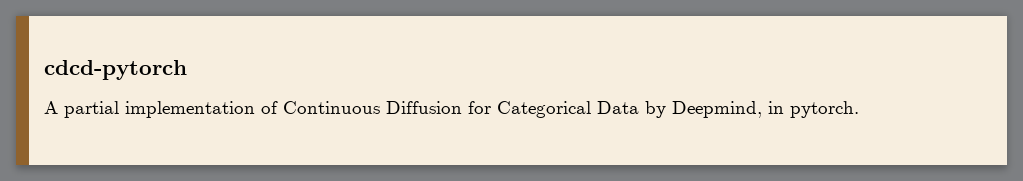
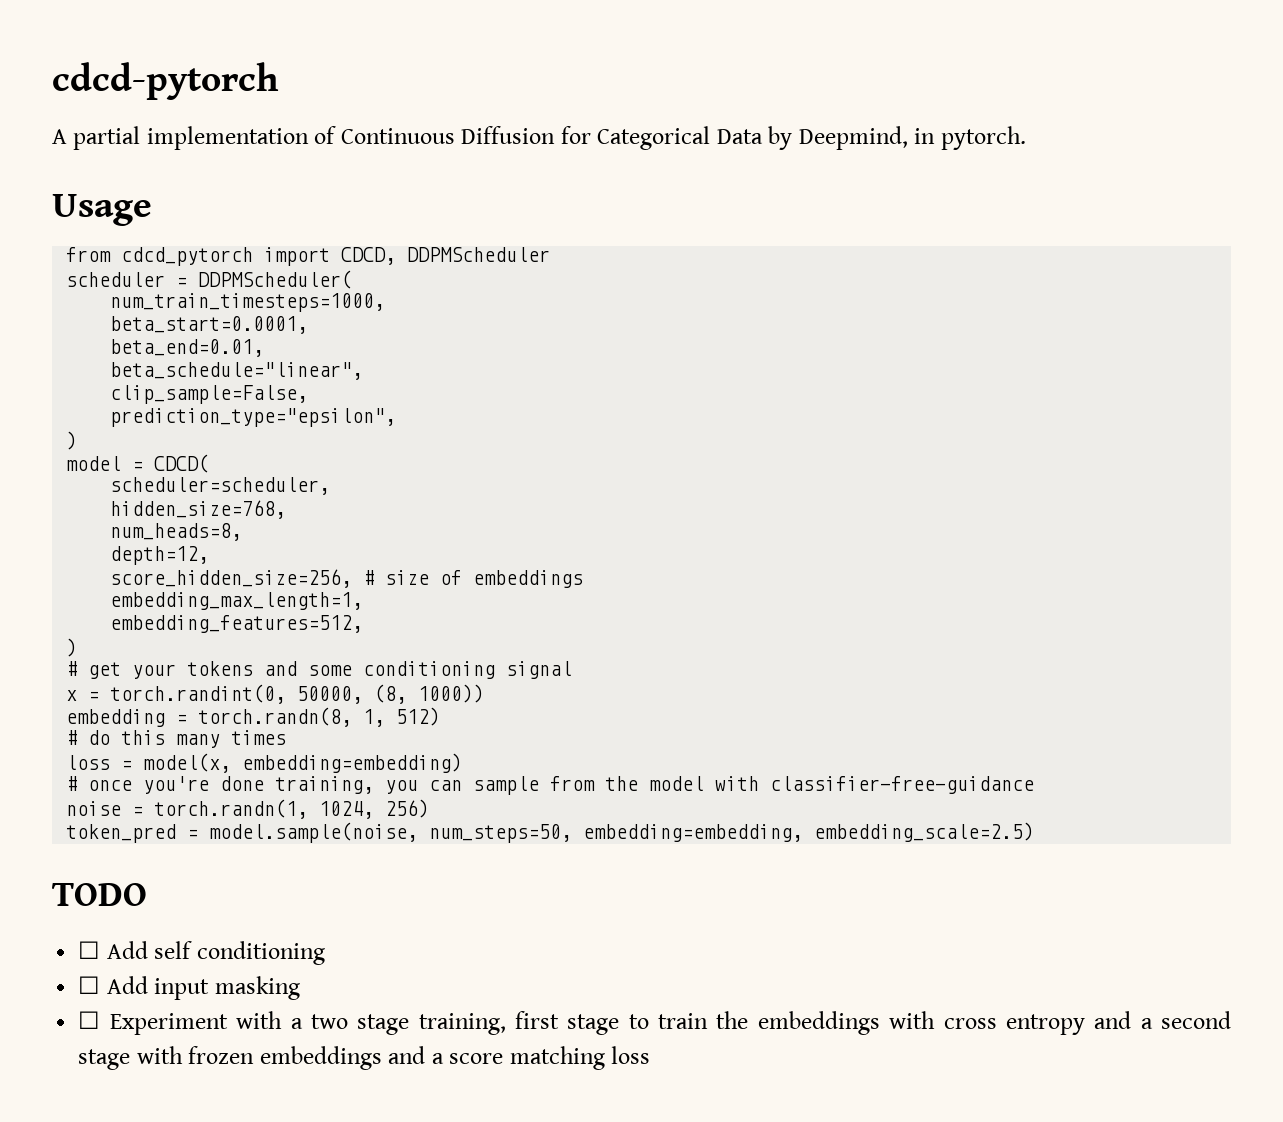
+ Usage
+ from cdcd_pytorch import CDCD, DDPMScheduler
+ scheduler = DDPMScheduler(
+ num_train_timesteps=1000,
+ beta_start=0.0001,
+ beta_end=0.01,
+ beta_schedule="linear",
+ clip_sample=False,
+ prediction_type="epsilon",
+ )
+ model = CDCD(
+ scheduler=scheduler,
+ hidden_size=768,
+ num_heads=8,
+ depth=12,
+ score_hidden_size=256, # size of embeddings
+ embedding_max_length=1,
+ embedding_features=512,
+ )
+ # get your tokens and some conditioning signal
+ x = torch.randint(0, 50000, (8, 1000))
+ embedding = torch.randn(8, 1, 512)
+ # do this many times
+ loss = model(x, embedding=embedding)
+ # once you're done training, you can sample from the model with classifier-free-guidance
+ noise = torch.randn(1, 1024, 256)
+ token_pred = model.sample(noise, num_steps=50, embedding=embedding, embedding_scale=2.5)
+ TODO
+ ☐ Add self conditioning
+ ☐ Add input masking
+ ☐ Experiment with a two stage training, first stage to train the embeddings with cross entropy and a second stage with frozen embeddings and a score matching loss

